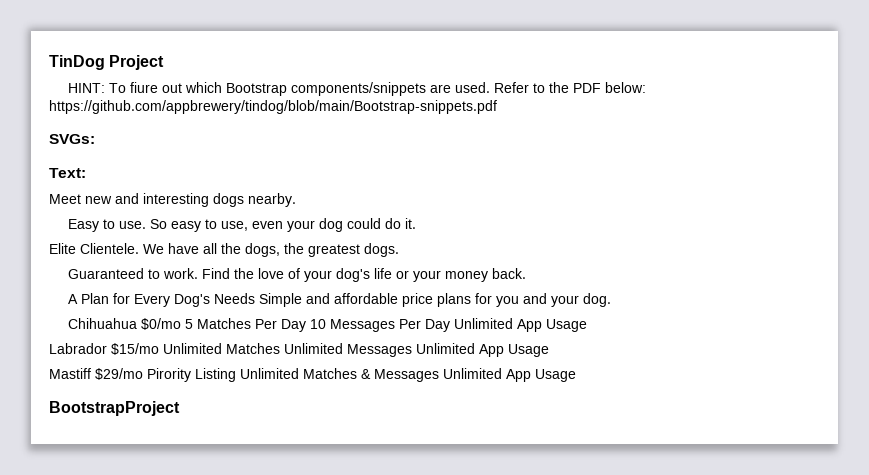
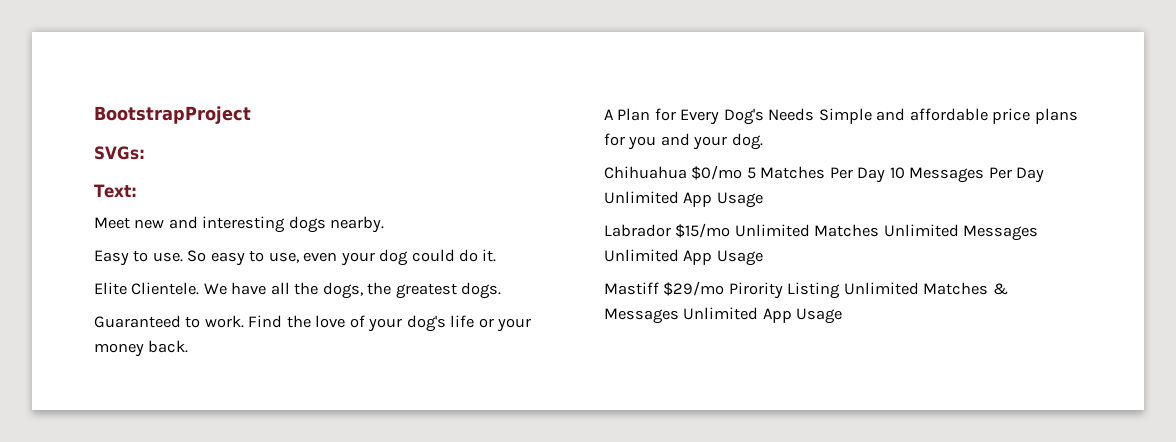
- TinDog Project
- HINT: To fiure out which Bootstrap components/snippets are used. Refer to the PDF below: https://github.com/appbrewery/tindog/blob/main/Bootstrap-snippets.pdf
+ BootstrapProject
- BootstrapProject

